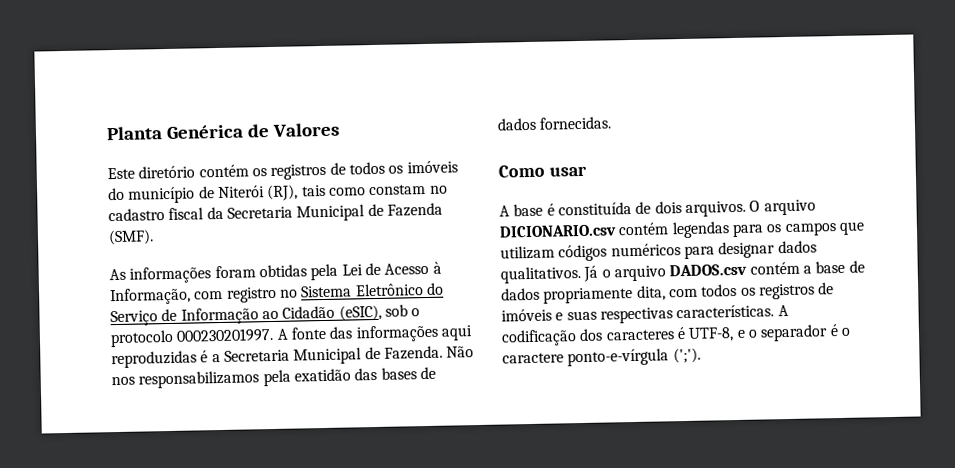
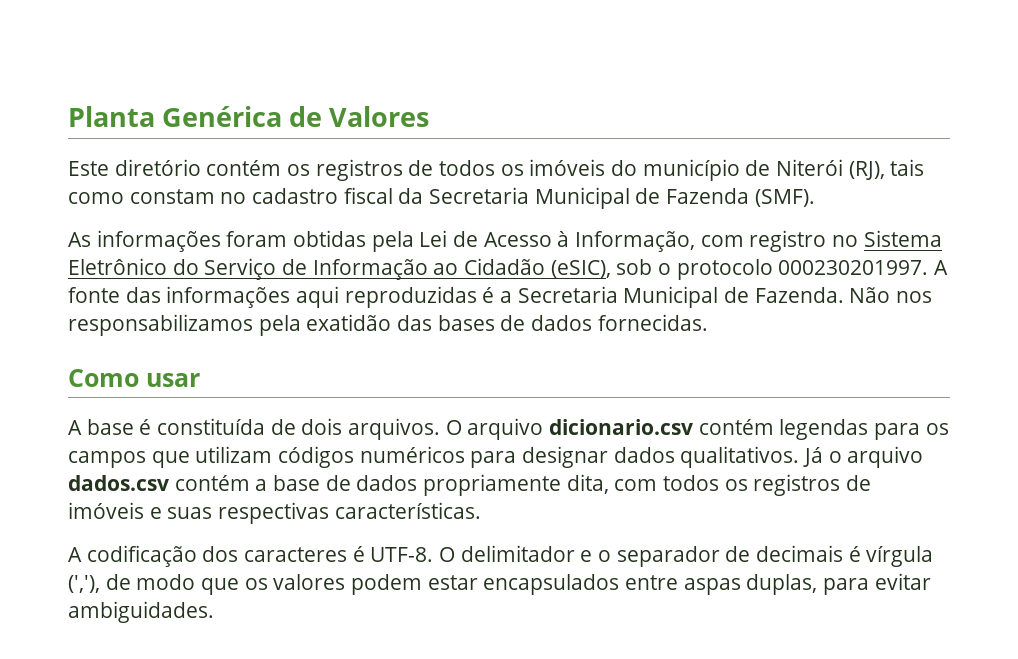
- O arquivo DICIONARIO.csv contém legendas para os campos que utilizam códigos numéricos para designar dados qualitativos.
+ O arquivo dicionario.csv contém legendas para os campos que utilizam códigos numéricos para designar dados qualitativos.
- Já o arquivo DADOS.csv contém a base de dados propriamente dita, com todos os registros de imóveis e suas respectivas características. A codificação dos caracteres é UTF-8, e o separador é o caractere ponto-e-vírgula (';').
+ Já o arquivo dados.csv contém a base de dados propriamente dita, com todos os registros de imóveis e suas respectivas características.
+ A codificação dos caracteres é UTF-8. O delimitador e o separador de decimais é vírgula (','), de modo que os valores podem estar encapsulados entre aspas duplas, para evitar ambiguidades.

